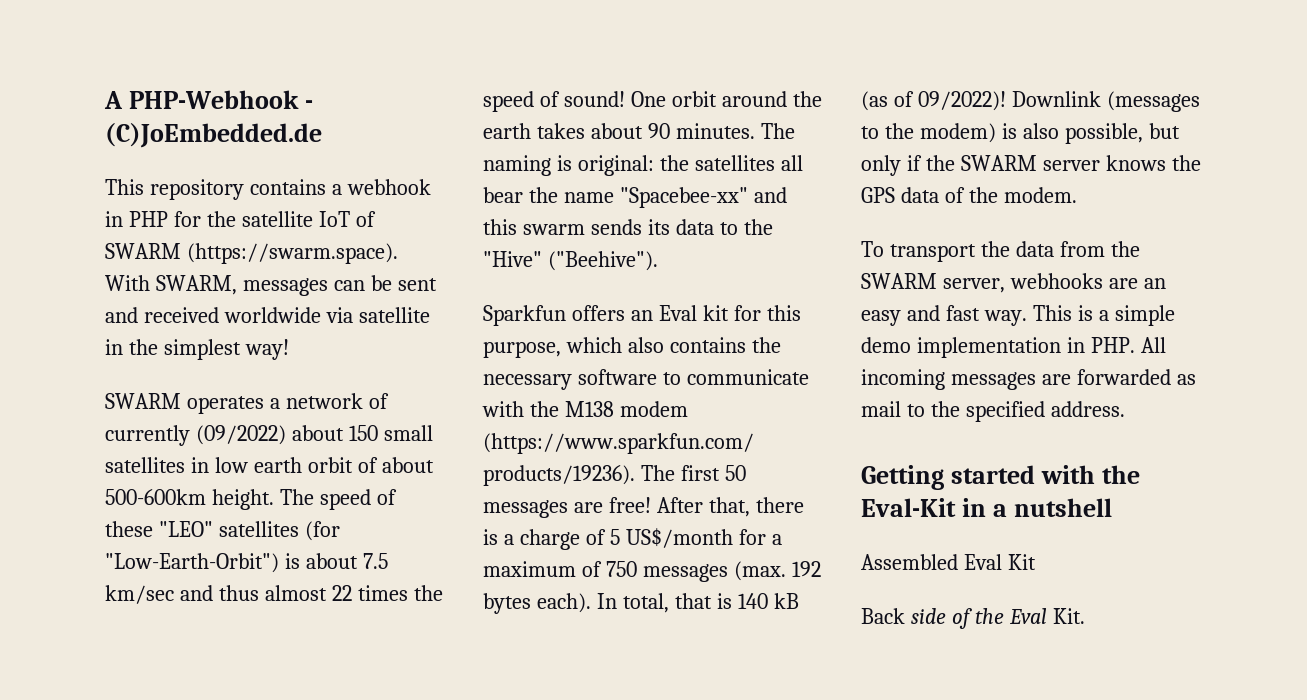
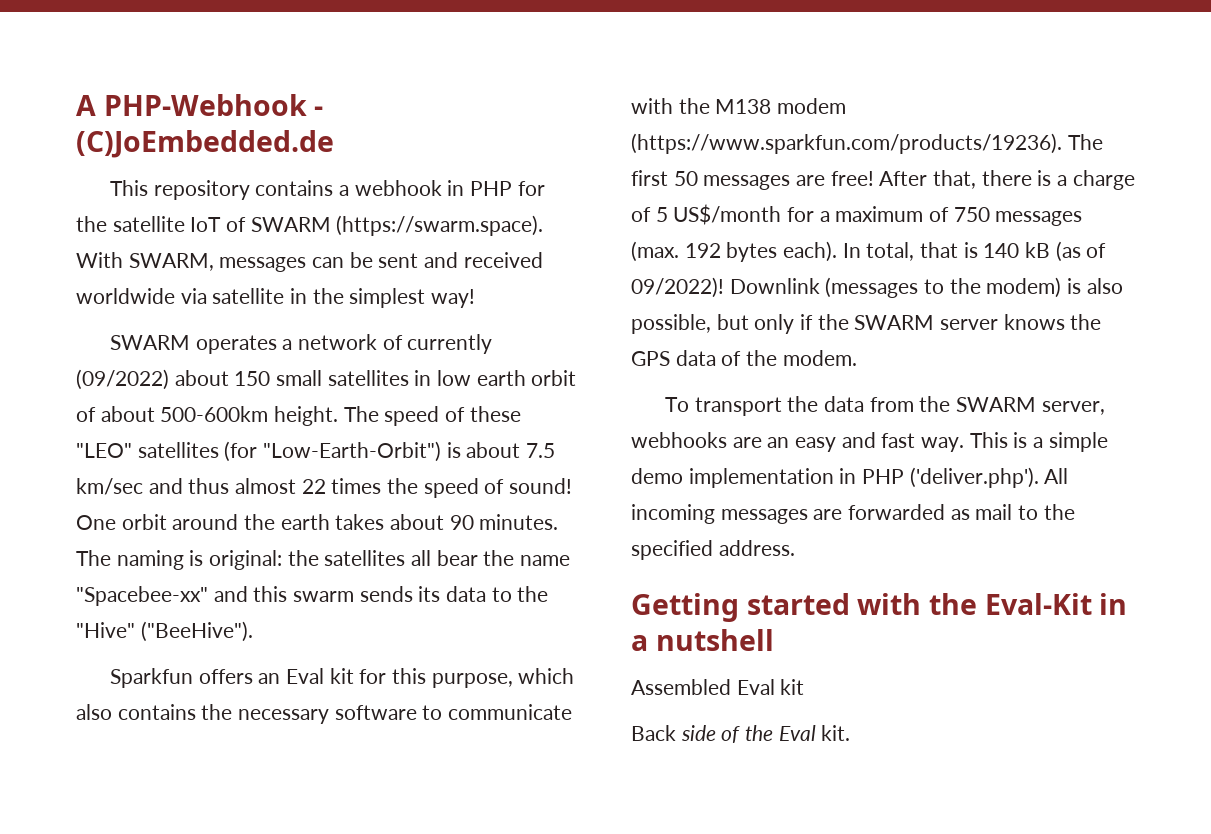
- The naming is original: the satellites all bear the name "Spacebee-xx" and this swarm sends its data to the "Hive" ("Beehive").
+ The naming is original: the satellites all bear the name "Spacebee-xx" and this swarm sends its data to the "Hive" ("BeeHive").
- This is a simple demo implementation in PHP. All incoming messages are forwarded as mail to the specified address.
+ This is a simple demo implementation in PHP ('deliver.php'). All incoming messages are forwarded as mail to the specified address.
- Assembled Eval Kit
+ Assembled Eval kit
- Back side of the Eval Kit.
+ Back side of the Eval kit.

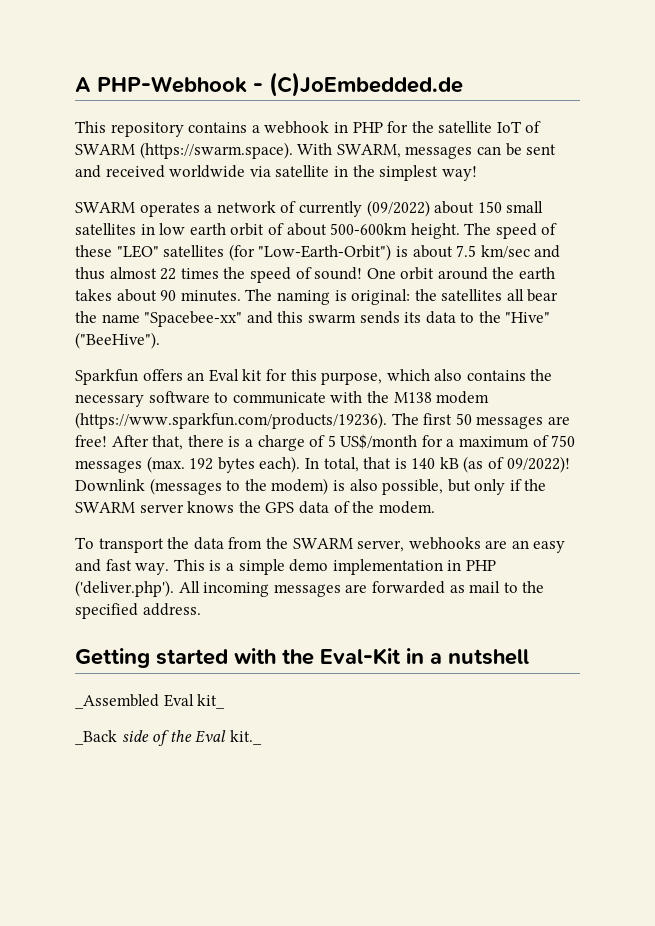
- Assembled Eval kit
- Back side of the Eval kit.
+ _Assembled Eval kit_
+ _Back side of the Eval kit._

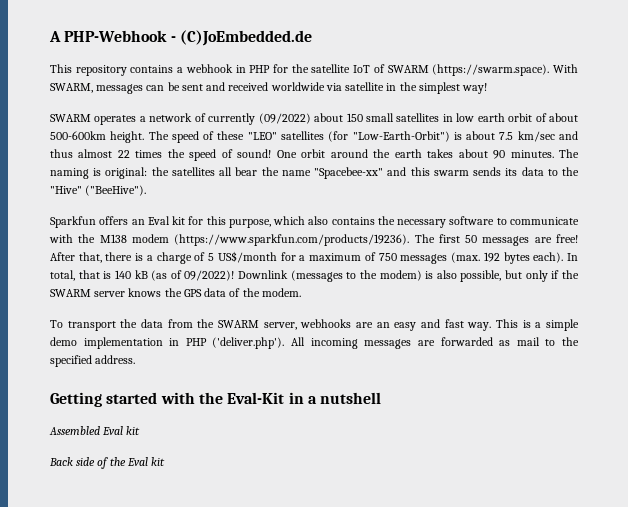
- _Assembled Eval kit_
- _Back side of the Eval kit._
+ Assembled Eval kit
+ Back side of the Eval kit

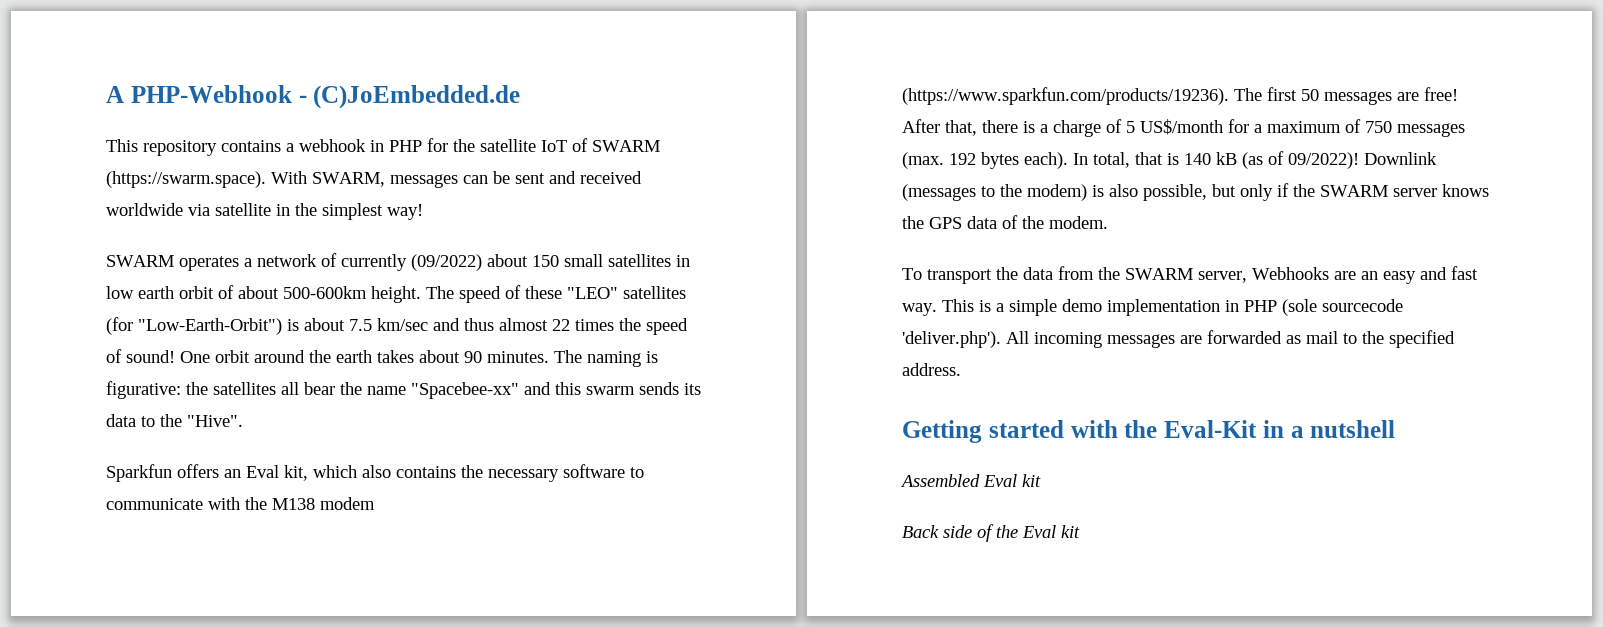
- The naming is original: the satellites all bear the name "Spacebee-xx" and this swarm sends its data to the "Hive" ("BeeHive").
+ The naming is figurative: the satellites all bear the name "Spacebee-xx" and this swarm sends its data to the "Hive".
- Sparkfun offers an Eval kit for this purpose, which also contains the necessary software to communicate with the M138 modem (https://www.sparkfun.com/products/19236). The first 50 messages are free!
+ Sparkfun offers an Eval kit, which also contains the necessary software to communicate with the M138 modem (https://www.sparkfun.com/products/19236). The first 50 messages are free!
- To transport the data from the SWARM server, webhooks are an easy and fast way.
+ To transport the data from the SWARM server, Webhooks are an easy and fast way.
- This is a simple demo implementation in PHP ('deliver.php'). All incoming messages are forwarded as mail to the specified address.
+ This is a simple demo implementation in PHP (sole sourcecode 'deliver.php'). All incoming messages are forwarded as mail to the specified address.

